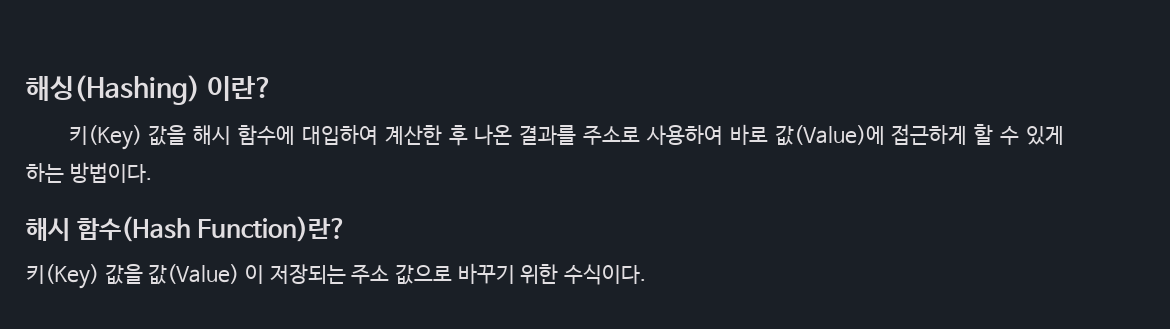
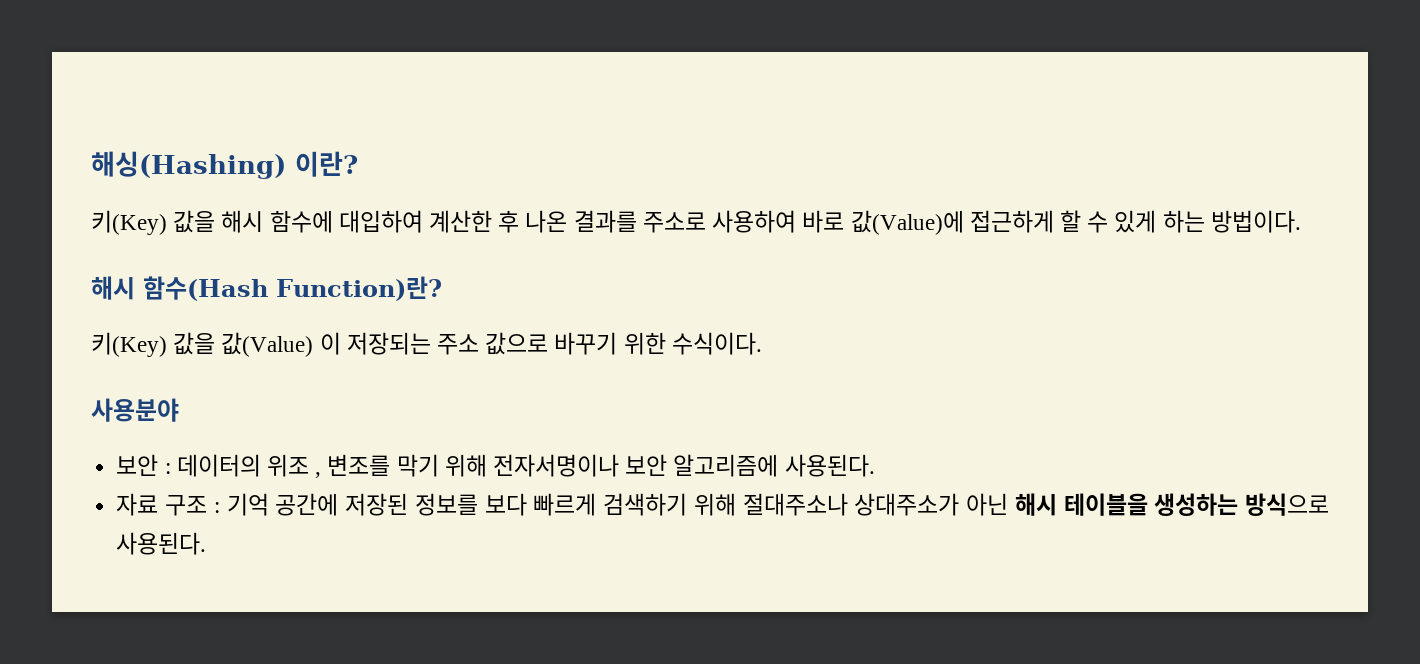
+ 사용분야
+ 보안 : 데이터의 위조 , 변조를 막기 위해 전자서명이나 보안 알고리즘에 사용된다.
+ 자료 구조 : 기억 공간에 저장된 정보를 보다 빠르게 검색하기 위해 절대주소나 상대주소가 아닌 해시 테이블을 생성하는 방식으로 사용된다.

